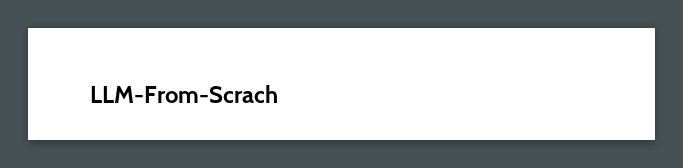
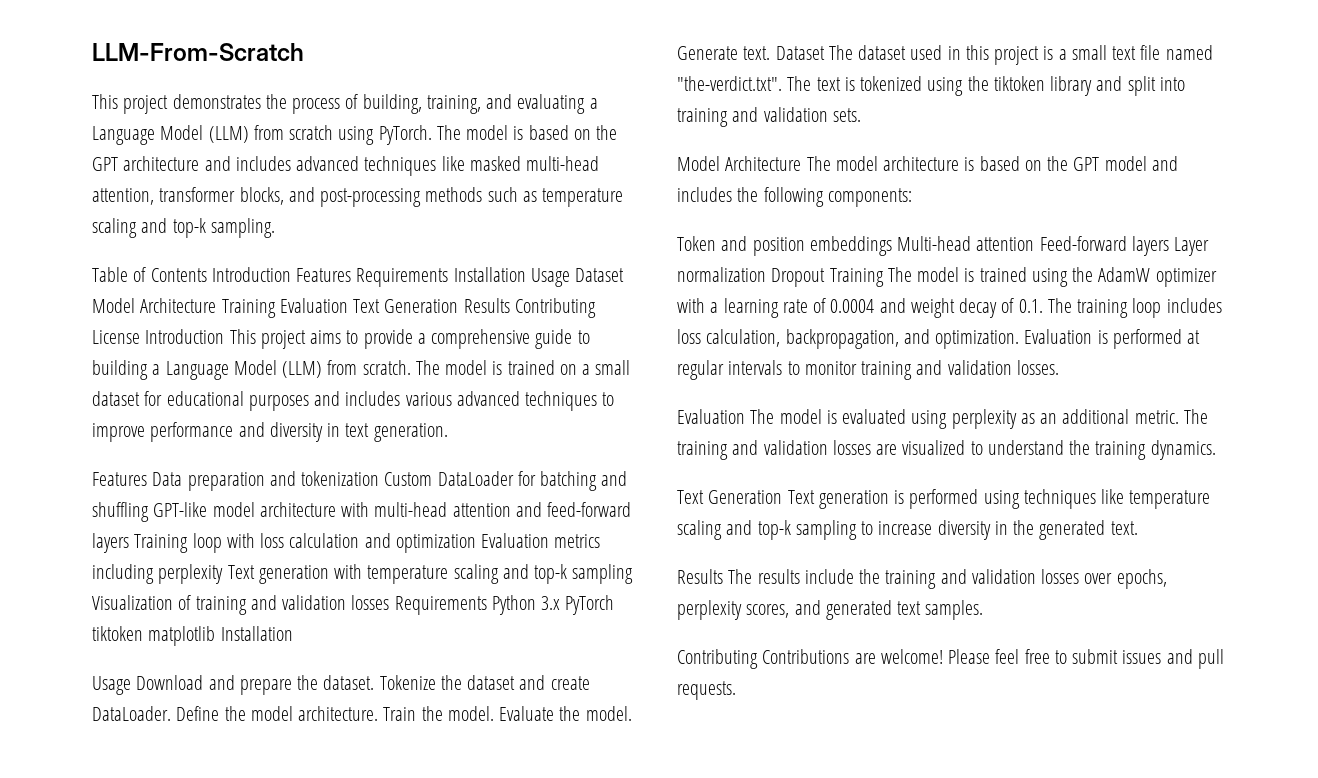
- LLM-From-Scrach
+ LLM-From-Scratch
+ This project demonstrates the process of building, training, and evaluating a Language Model (LLM) from scratch using PyTorch. The model is based on the GPT architecture and includes advanced techniques like masked multi-head attention, transformer blocks, and post-processing methods such as temperature scaling and top-k sampling.
+ Table of Contents Introduction Features Requirements Installation Usage Dataset Model Architecture Training Evaluation Text Generation Results Contributing License Introduction This project aims to provide a comprehensive guide to building a Language Model (LLM) from scratch. The model is trained on a small dataset for educational purposes and includes various advanced techniques to improve performance and diversity in text generation.
+ Features Data preparation and tokenization Custom DataLoader for batching and shuffling GPT-like model architecture with multi-head attention and feed-forward layers Training loop with loss calculation and optimization Evaluation metrics including perplexity Text generation with temperature scaling and top-k sampling Visualization of training and validation losses Requirements Python 3.x PyTorch tiktoken matplotlib Installation
+ Usage Download and prepare the dataset. Tokenize the dataset and create DataLoader. Define the model architecture. Train the model. Evaluate the model. Generate text. Dataset The dataset used in this project is a small text file named "the-verdict.txt". The text is tokenized using the tiktoken library and split into training and validation sets.
+ Model Architecture The model architecture is based on the GPT model and includes the following components:
+ Token and position embeddings Multi-head attention Feed-forward layers Layer normalization Dropout Training The model is trained using the AdamW optimizer with a learning rate of 0.0004 and weight decay of 0.1. The training loop includes loss calculation, backpropagation, and optimization. Evaluation is performed at regular intervals to monitor training and validation losses.
+ Evaluation The model is evaluated using perplexity as an additional metric. The training and validation losses are visualized to understand the training dynamics.
+ Text Generation Text generation is performed using techniques like temperature scaling and top-k sampling to increase diversity in the generated text.
+ Results The results include the training and validation losses over epochs, perplexity scores, and generated text samples.
+ Contributing Contributions are welcome! Please feel free to submit issues and pull requests.

